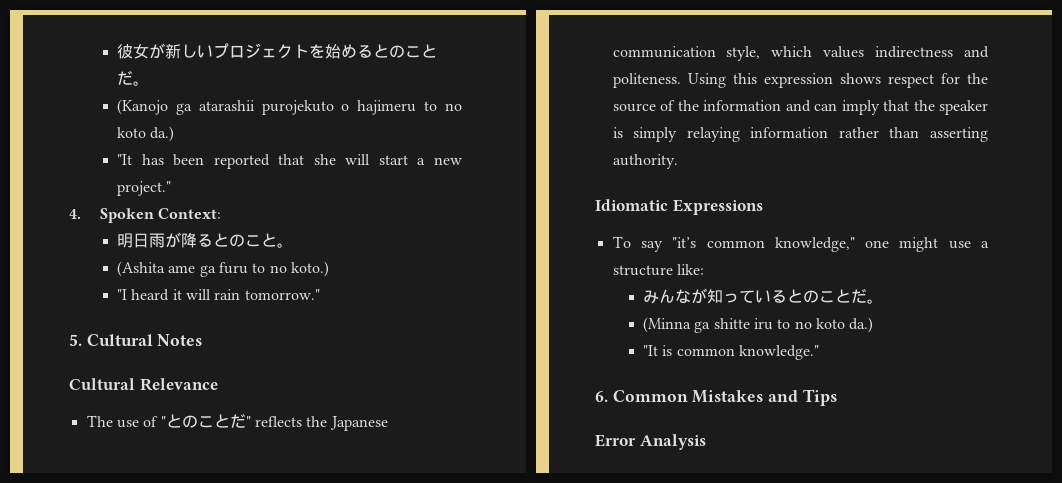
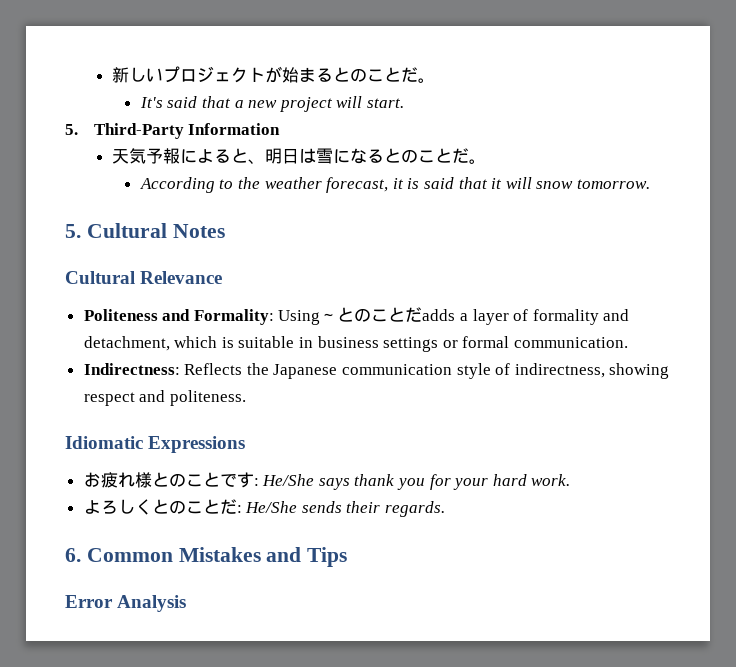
- 彼女が新しいプロジェクトを始めるとのことだ。
- (Kanojo ga atarashii purojekuto o hajimeru to no koto da.)
- "It has been reported that she will start a new project."
- 4. Spoken Context:
- 明日雨が降るとのこと。
- (Ashita ame ga furu to no koto.)
- "I heard it will rain tomorrow."
+ 新しいプロジェクトが始まるとのことだ。
+ It's said that a new project will start.
+ 5. Third-Party Information
+ 天気予報によると、明日は雪になるとのことだ。
+ According to the weather forecast, it is said that it will snow tomorrow.
- The use of "とのことだ" reflects the Japanese communication style, which values indirectness and politeness. Using this expression shows respect for the source of the information and can imply that the speaker is simply relaying information rather than asserting authority.
+ Politeness and Formality: Using～とのことだadds a layer of formality and detachment, which is suitable in business settings or formal communication.
+ Indirectness: Reflects the Japanese communication style of indirectness, showing respect and politeness.
  Idiomatic Expressions
- To say "it’s common knowledge," one might use a structure like:
- みんなが知っているとのことだ。
- (Minna ga shitte iru to no koto da.)
- "It is common knowledge."
+ お疲れ様とのことです: He/She says thank you for your hard work.
+ よろしくとのことだ: He/She sends their regards.

